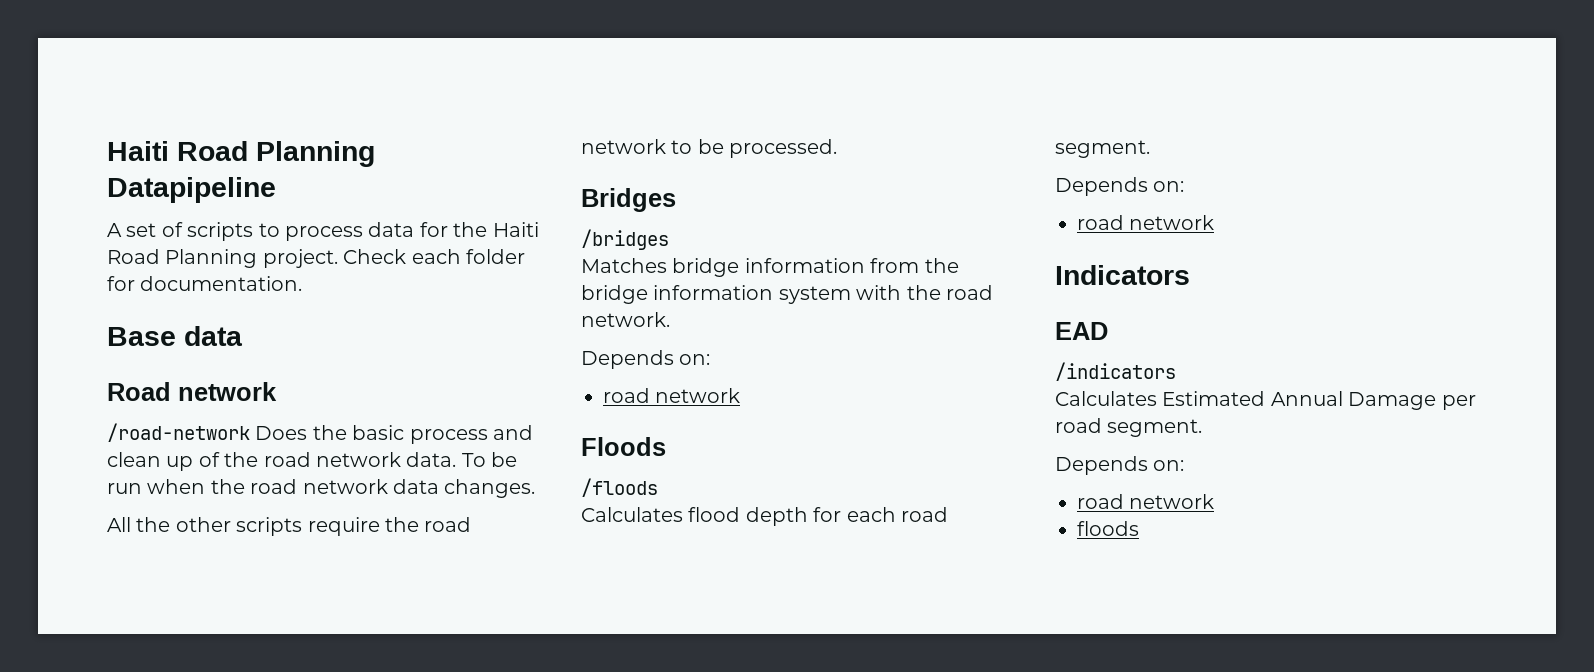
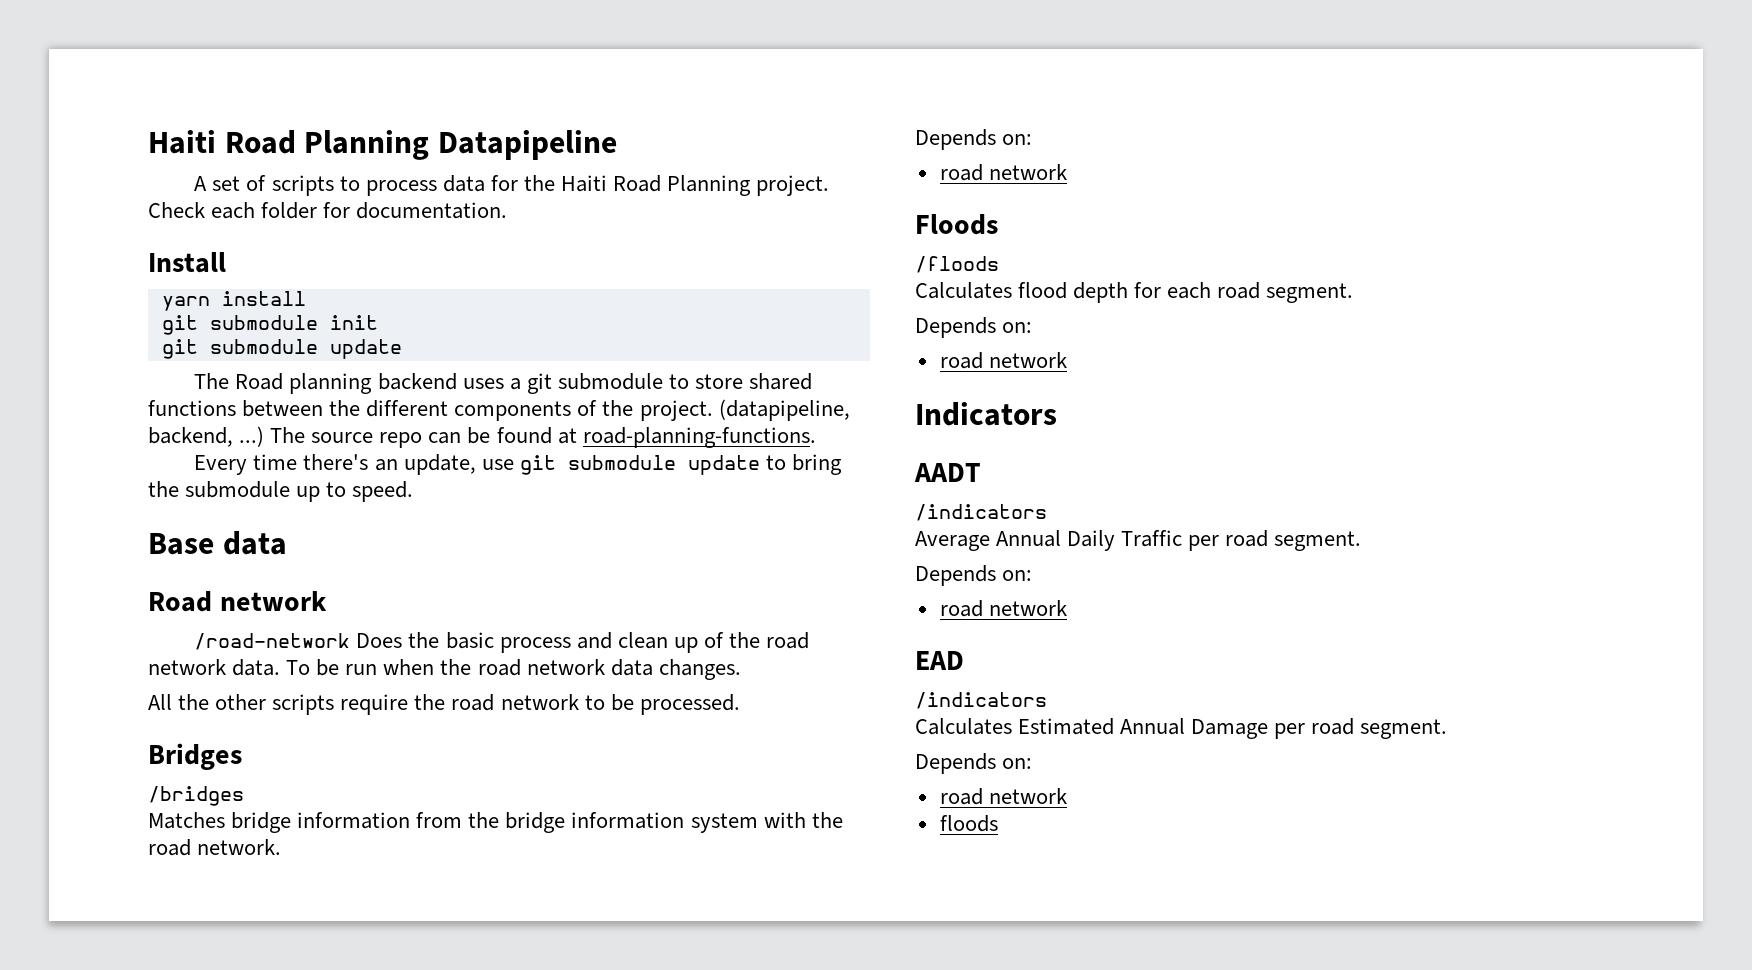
+ Install
+ yarn install
+ git submodule init
+ git submodule update
+ The Road planning backend uses a git submodule to store shared functions between the different components of the project. (datapipeline, backend, ...) The source repo can be found at road-planning-functions.
+ Every time there's an update, use git submodule update to bring the submodule up to speed.
+ AADT
+ /indicators
+ Average Annual Daily Traffic per road segment.
+ Depends on:
+ road network

